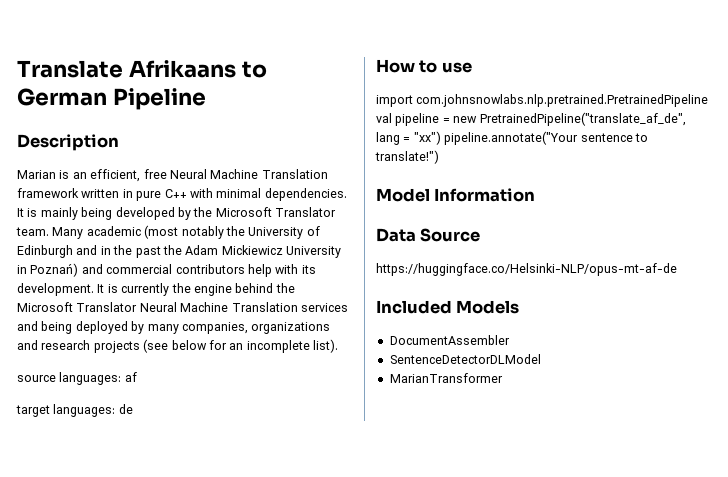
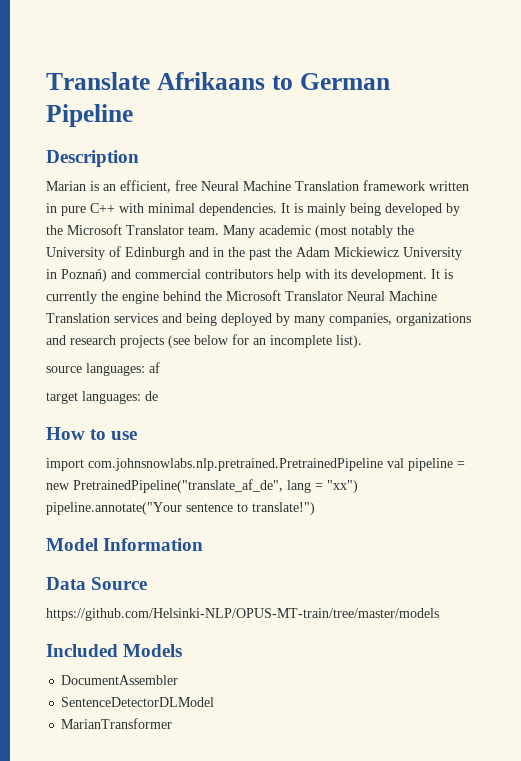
- https://huggingface.co/Helsinki-NLP/opus-mt-af-de
+ https://github.com/Helsinki-NLP/OPUS-MT-train/tree/master/models

